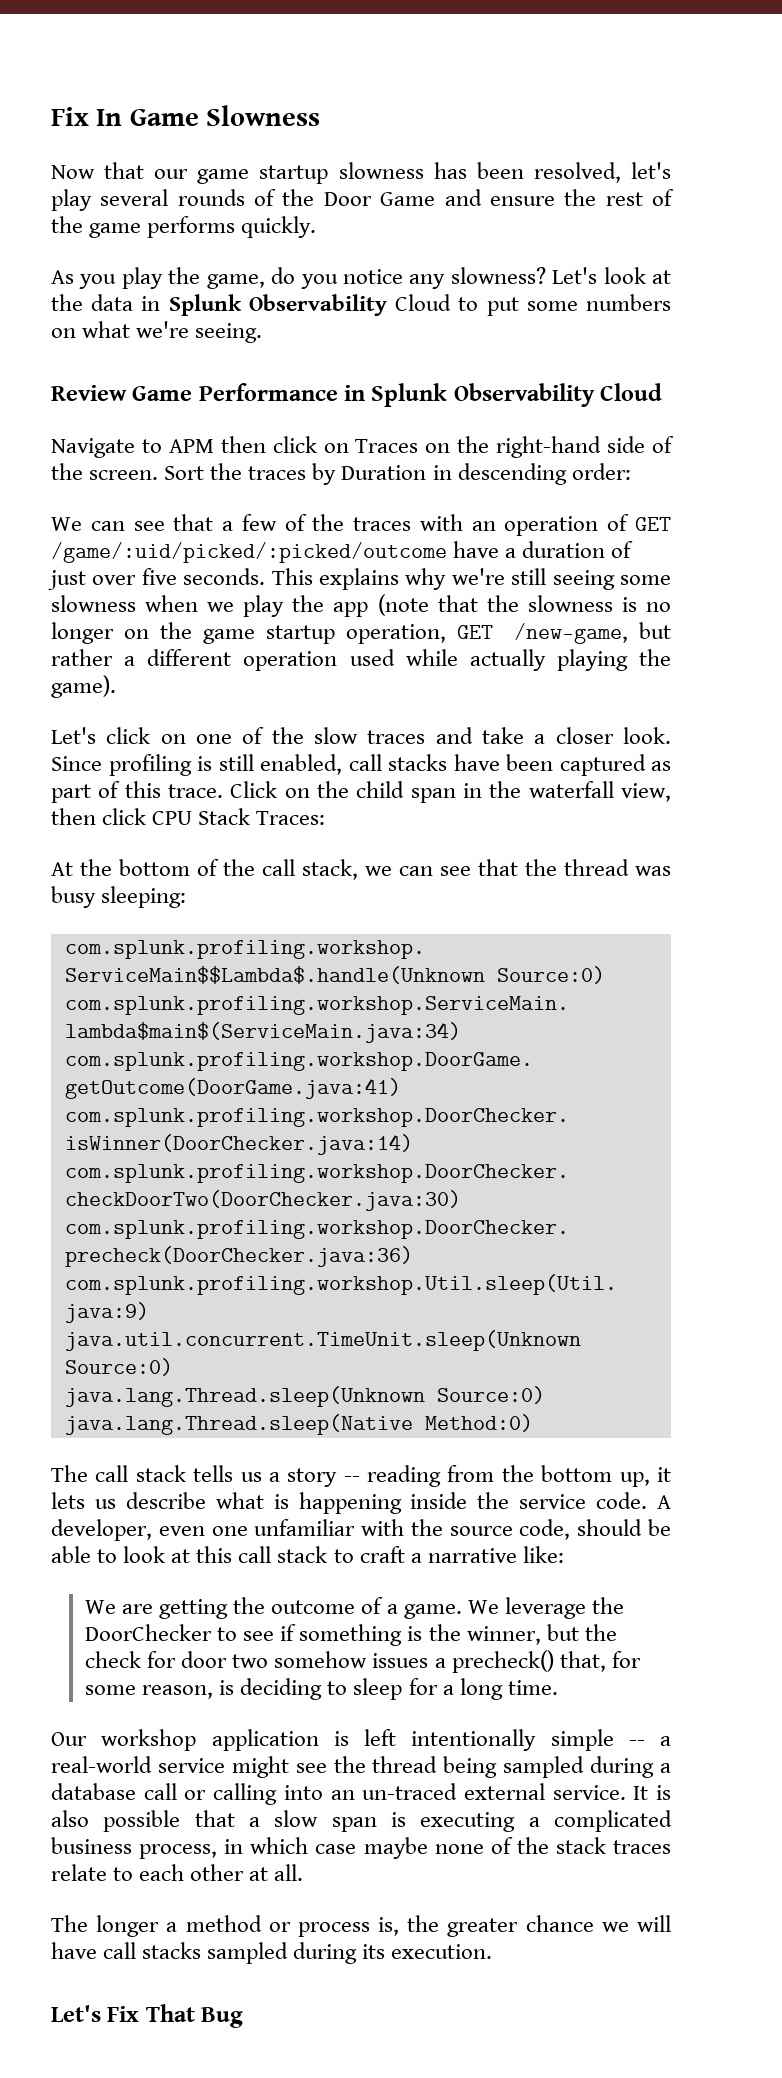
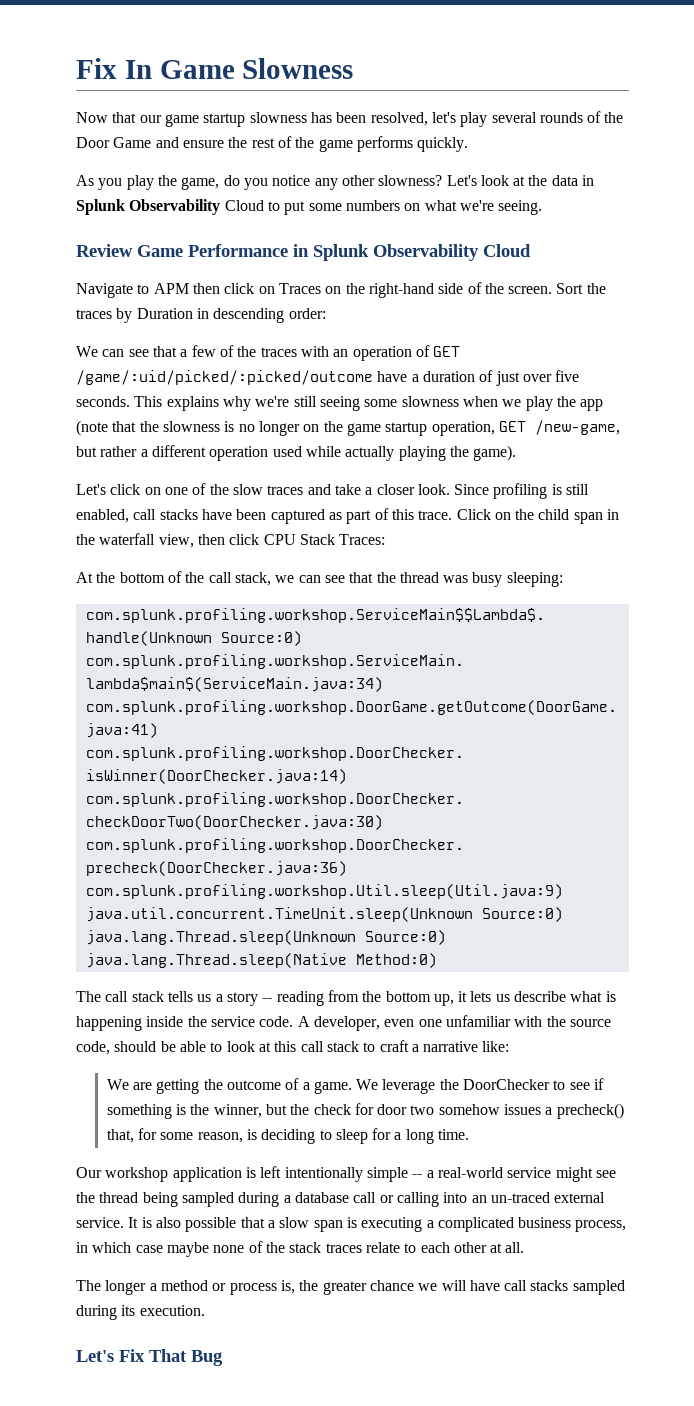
- As you play the game, do you notice any slowness?
+ As you play the game, do you notice any other slowness?

